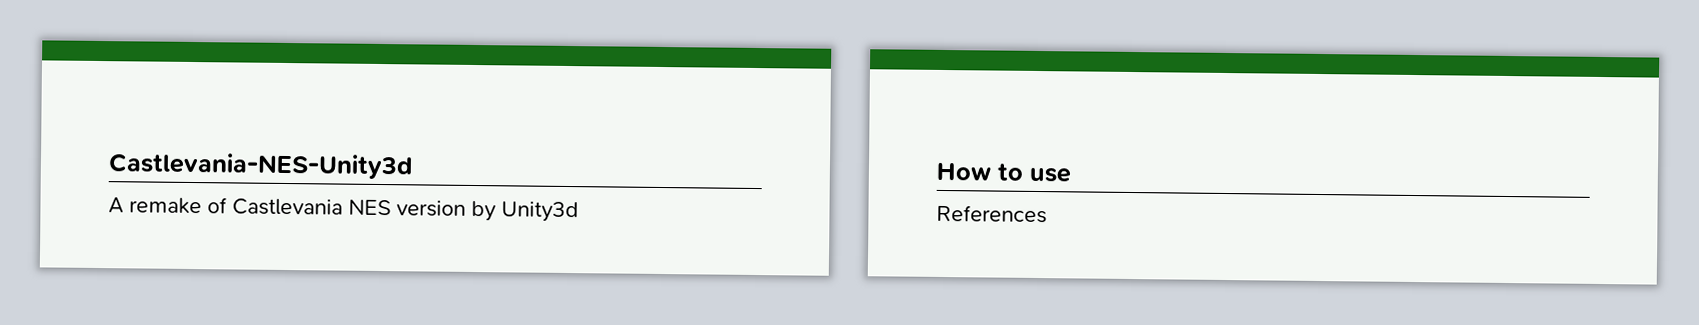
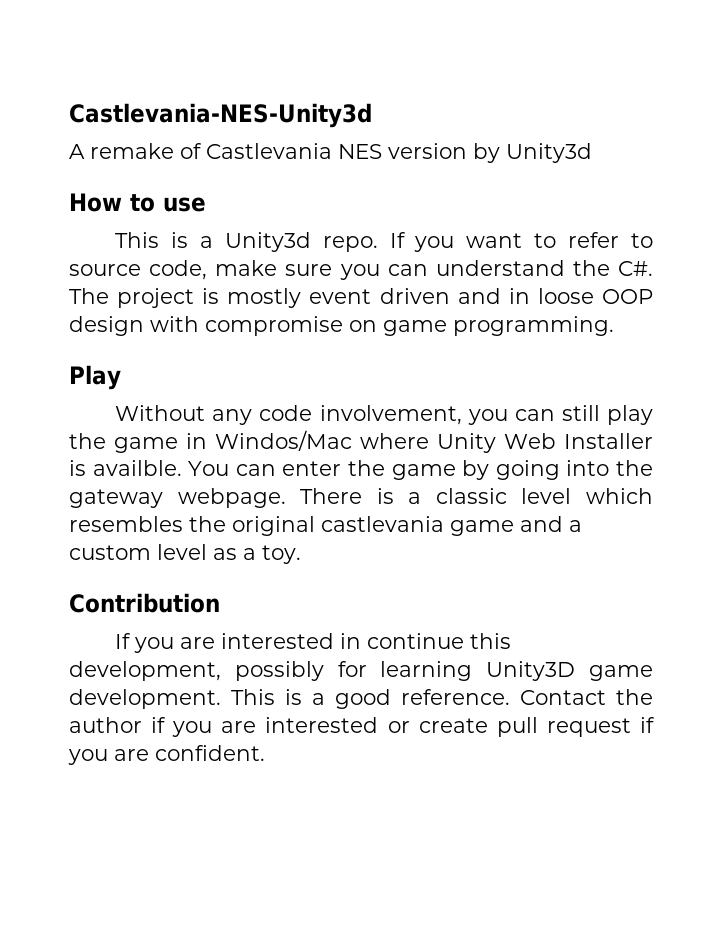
- References
+ This is a Unity3d repo. If you want to refer to source code, make sure you can understand the C#. The project is mostly event driven and in loose OOP design with compromise on game programming.
+ Play
+ Without any code involvement, you can still play the game in Windos/Mac where Unity Web Installer is availble. You can enter the game by going into the gateway webpage. There is a classic level which resembles the original castlevania game and a custom level as a toy.
+ Contribution
+ If you are interested in continue this development, possibly for learning Unity3D game development. This is a good reference. Contact the author if you are interested or create pull request if you are confident.

